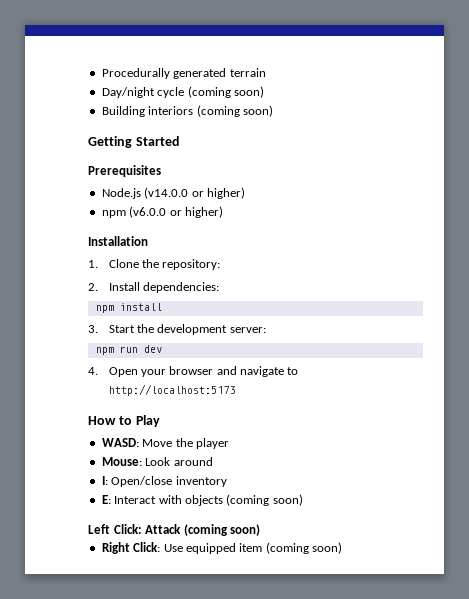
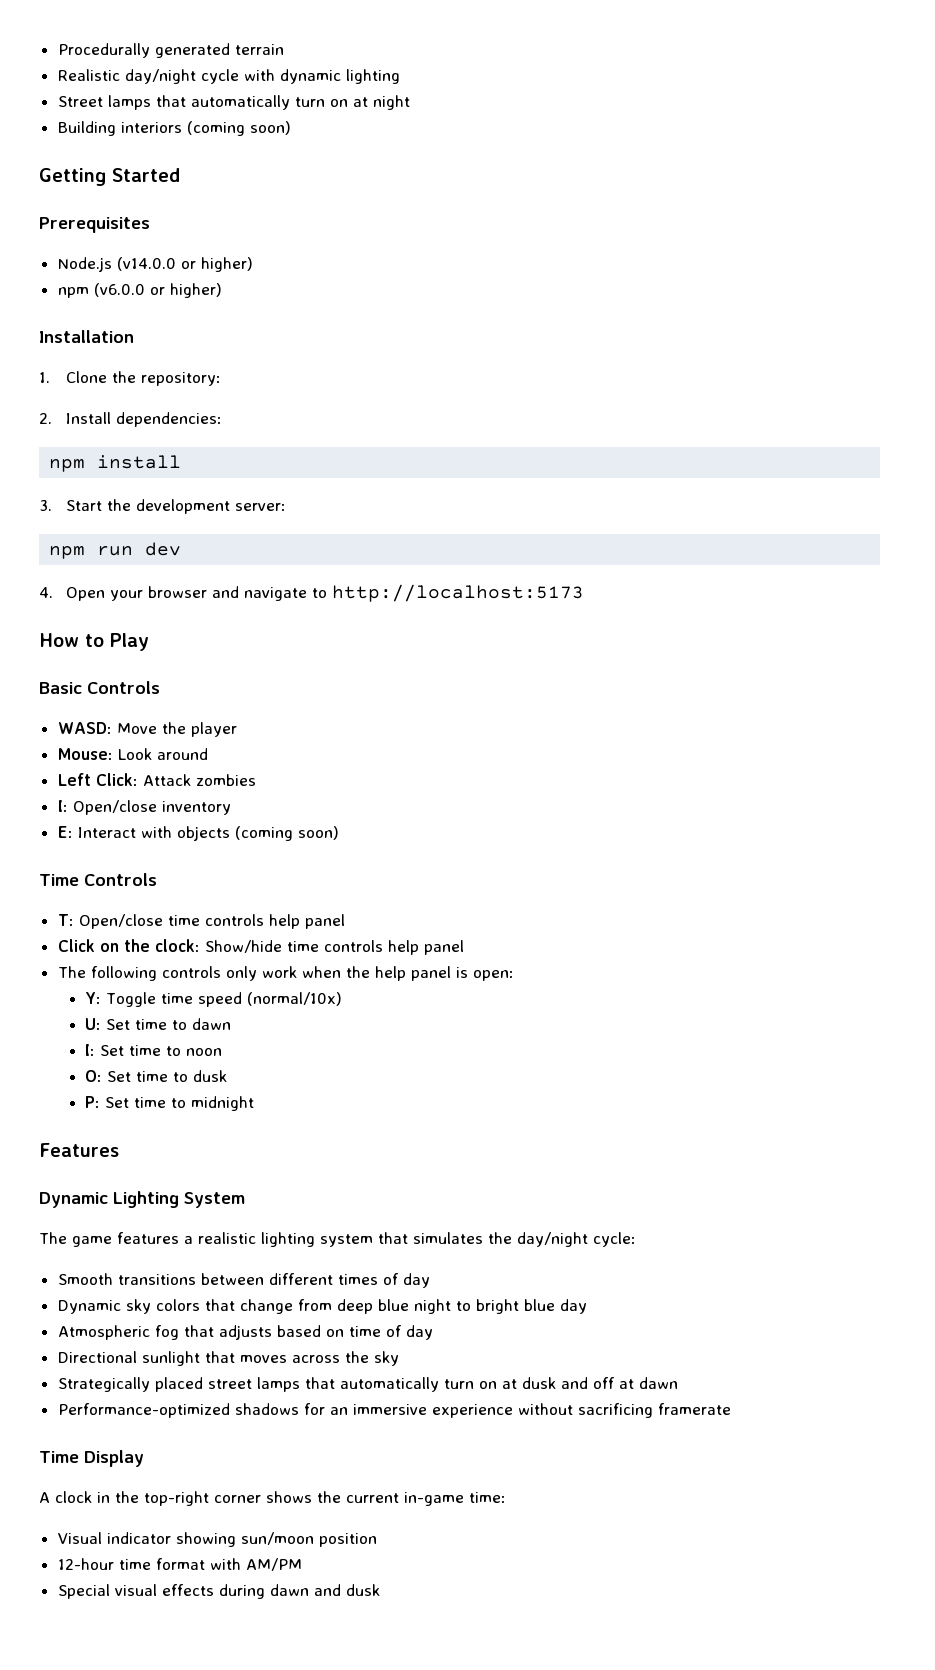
- Day/night cycle (coming soon)
+ Realistic day/night cycle with dynamic lighting
+ Street lamps that automatically turn on at night
+ Basic Controls
+ Left Click: Attack zombies
- Left Click: Attack (coming soon)
- Right Click: Use equipped item (coming soon)
+ Time Controls
+ T: Open/close time controls help panel
+ Click on the clock: Show/hide time controls help panel
+ The following controls only work when the help panel is open:
+ Y: Toggle time speed (normal/10x)
+ U: Set time to dawn
+ I: Set time to noon
+ O: Set time to dusk
+ P: Set time to midnight
+ Features
+ Dynamic Lighting System
+ The game features a realistic lighting system that simulates the day/night cycle:
+ Smooth transitions between different times of day
+ Dynamic sky colors that change from deep blue night to bright blue day
+ Atmospheric fog that adjusts based on time of day
+ Directional sunlight that moves across the sky
+ Strategically placed street lamps that automatically turn on at dusk and off at dawn
+ Performance-optimized shadows for an immersive experience without sacrificing framerate
+ Time Display
+ A clock in the top-right corner shows the current in-game time:
+ Visual indicator showing sun/moon position
+ 12-hour time format with AM/PM
+ Special visual effects during dawn and dusk

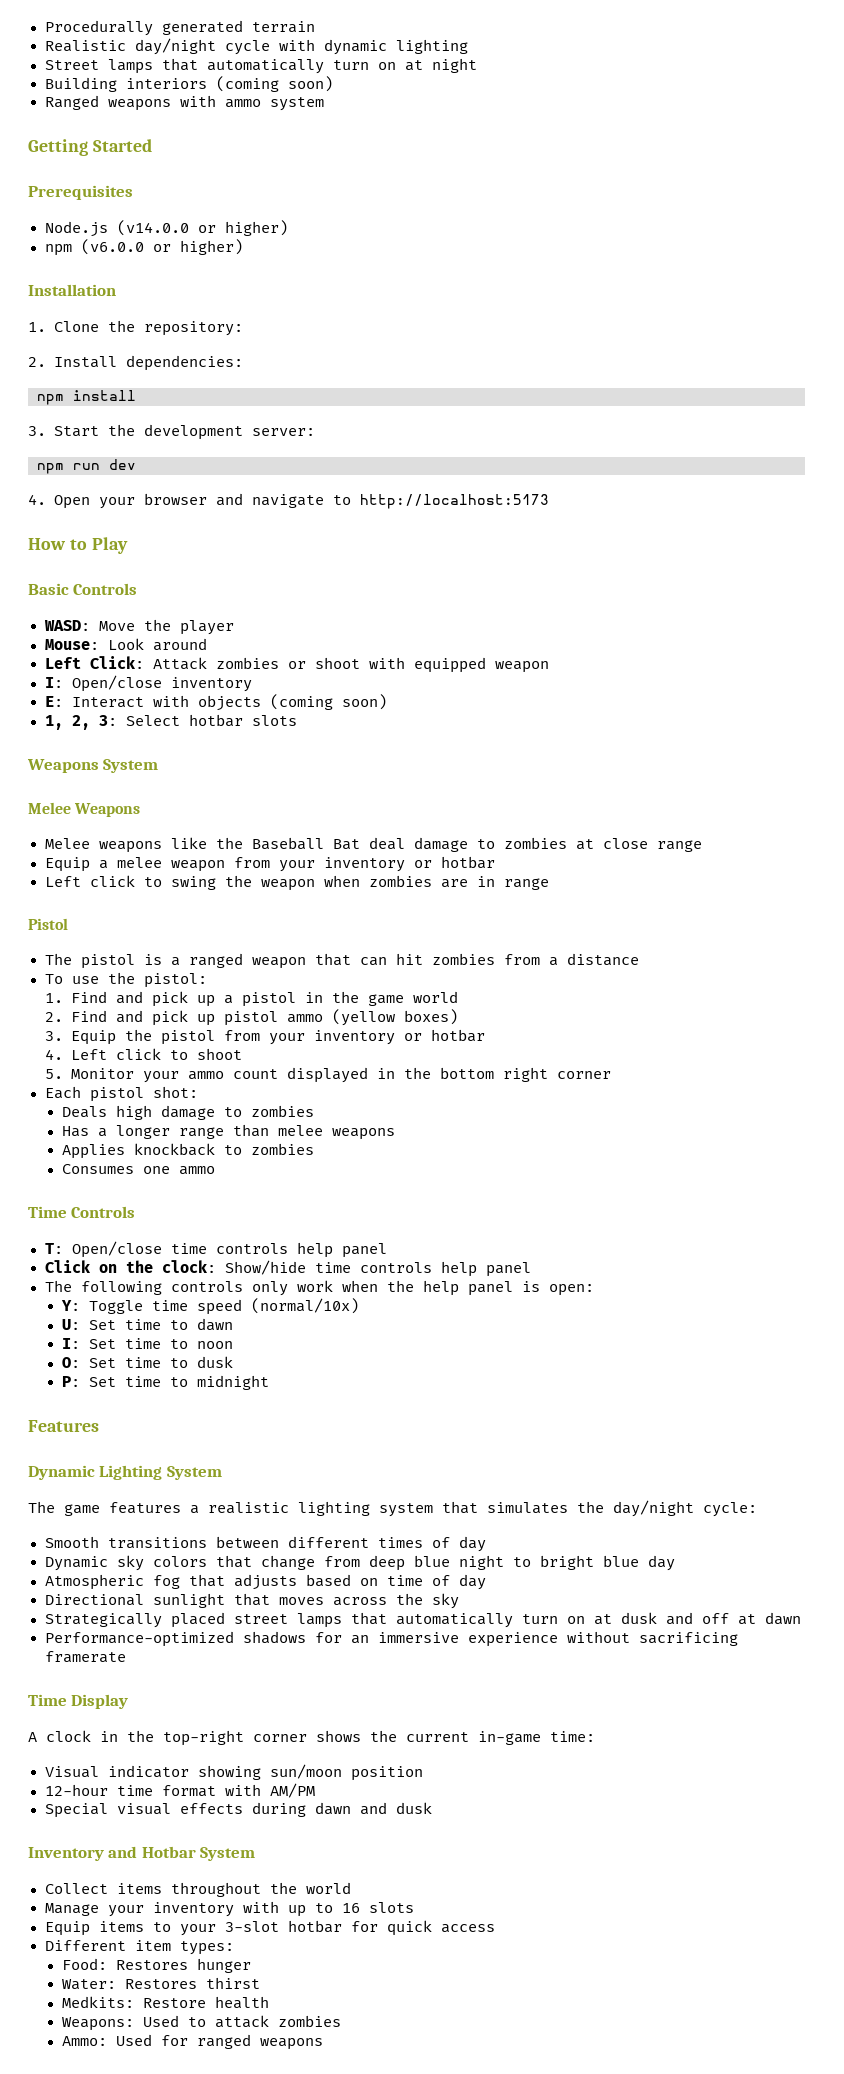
+ Ranged weapons with ammo system
- Left Click: Attack zombies
+ Left Click: Attack zombies or shoot with equipped weapon
+ 1, 2, 3: Select hotbar slots
+ Weapons System
+ Melee Weapons
+ Melee weapons like the Baseball Bat deal damage to zombies at close range
+ Equip a melee weapon from your inventory or hotbar
+ Left click to swing the weapon when zombies are in range
+ Pistol
+ The pistol is a ranged weapon that can hit zombies from a distance
+ To use the pistol:
+ 1. Find and pick up a pistol in the game world
+ 2. Find and pick up pistol ammo (yellow boxes)
+ 3. Equip the pistol from your inventory or hotbar
+ 4. Left click to shoot
+ 5. Monitor your ammo count displayed in the bottom right corner
+ Each pistol shot:
+ Deals high damage to zombies
+ Has a longer range than melee weapons
+ Applies knockback to zombies
+ Consumes one ammo
+ Inventory and Hotbar System
+ Collect items throughout the world
+ Manage your inventory with up to 16 slots
+ Equip items to your 3-slot hotbar for quick access
+ Different item types:
+ Food: Restores hunger
+ Water: Restores thirst
+ Medkits: Restore health
+ Weapons: Used to attack zombies
+ Ammo: Used for ranged weapons

